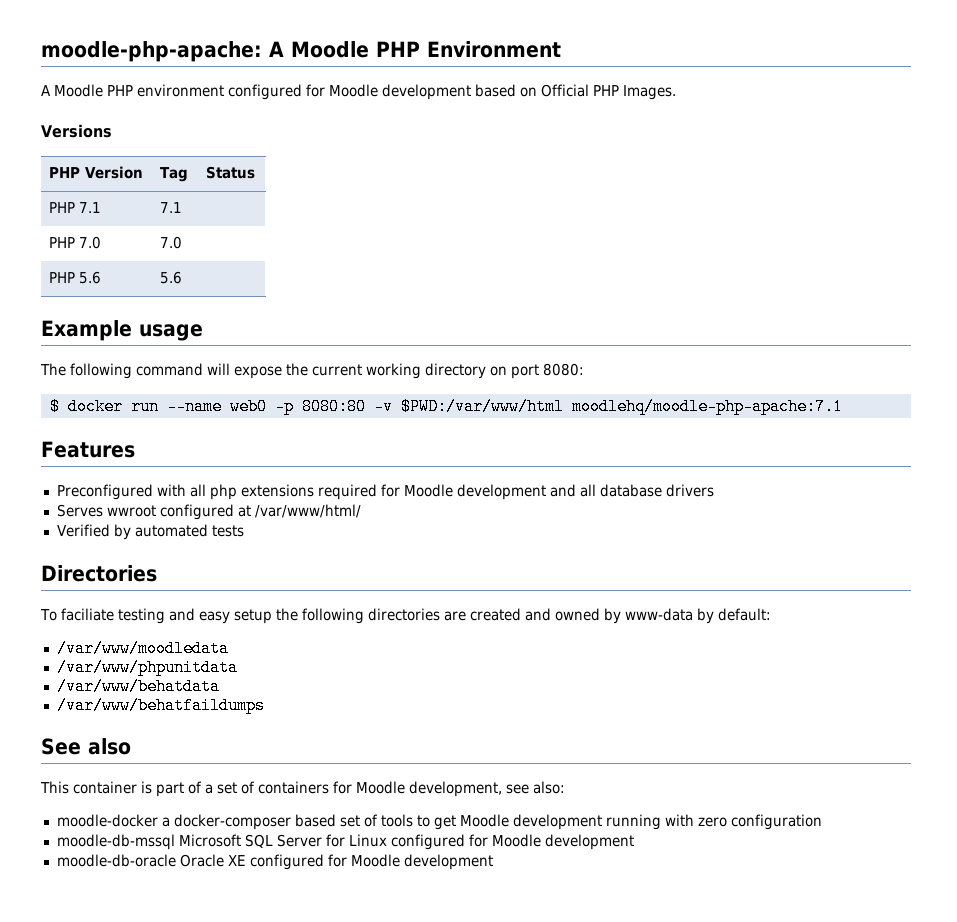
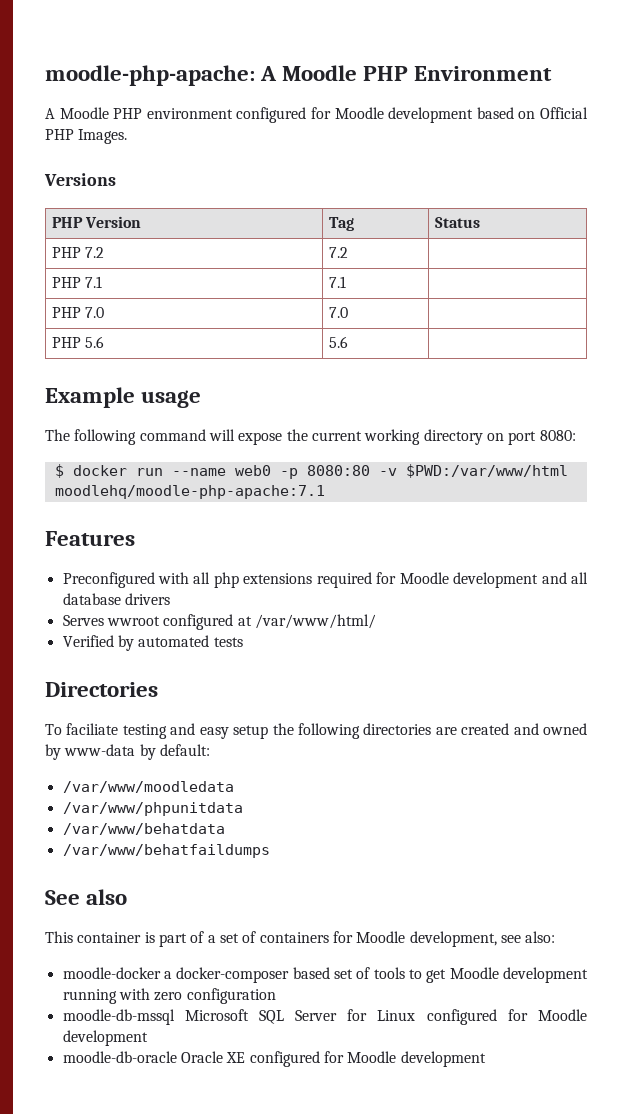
+ PHP 7.2 | 7.2 |

